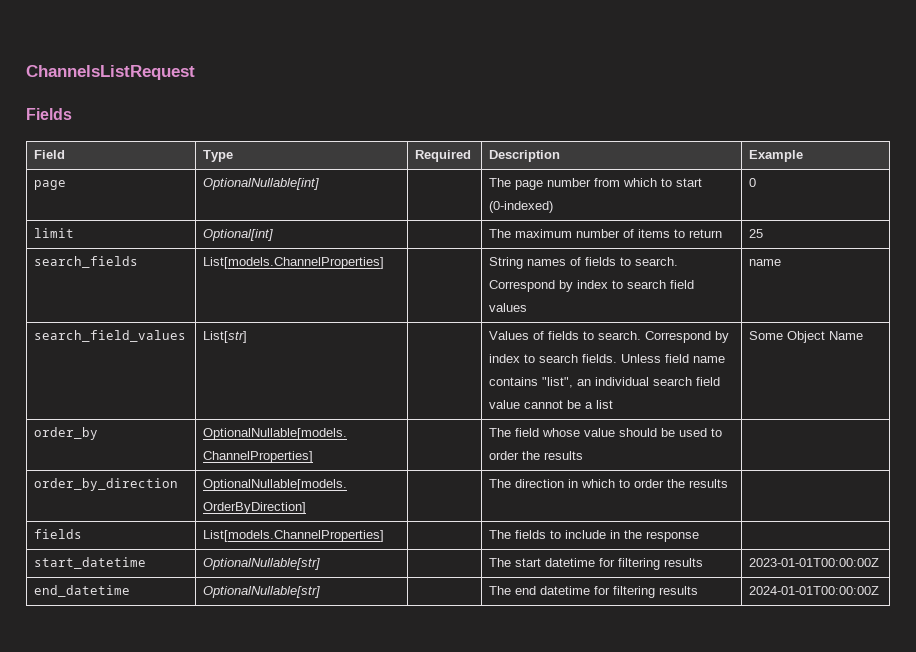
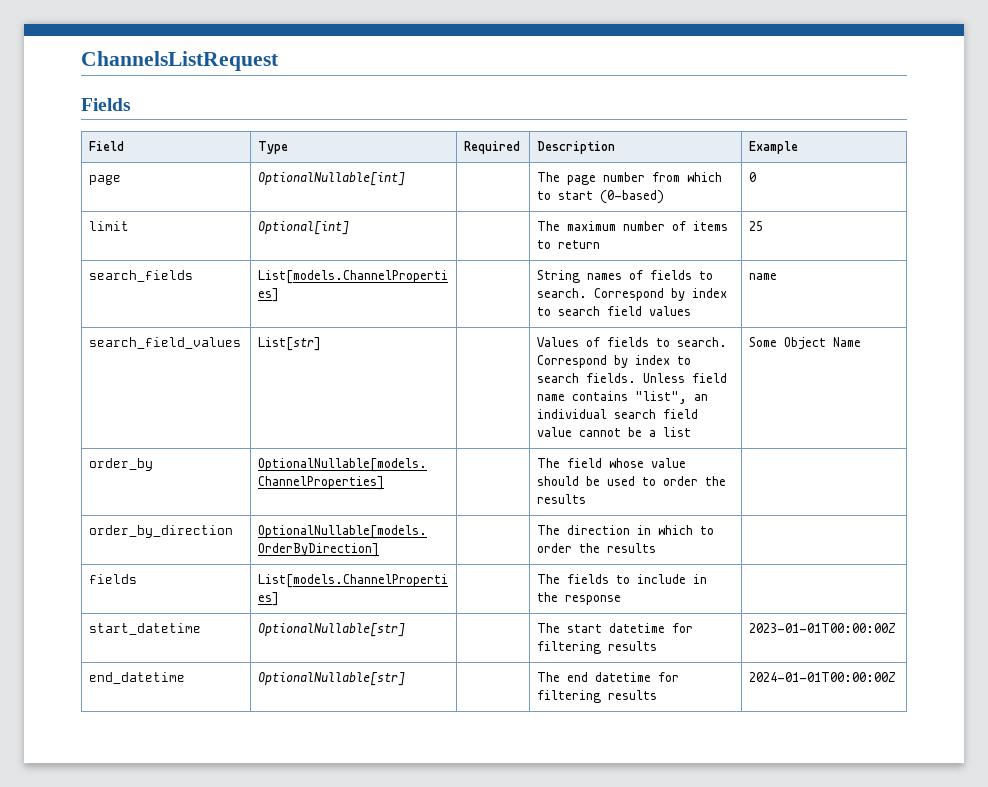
- page | OptionalNullable[int] | | The page number from which to start (0-indexed) | 0
+ page | OptionalNullable[int] | | The page number from which to start (0-based) | 0

